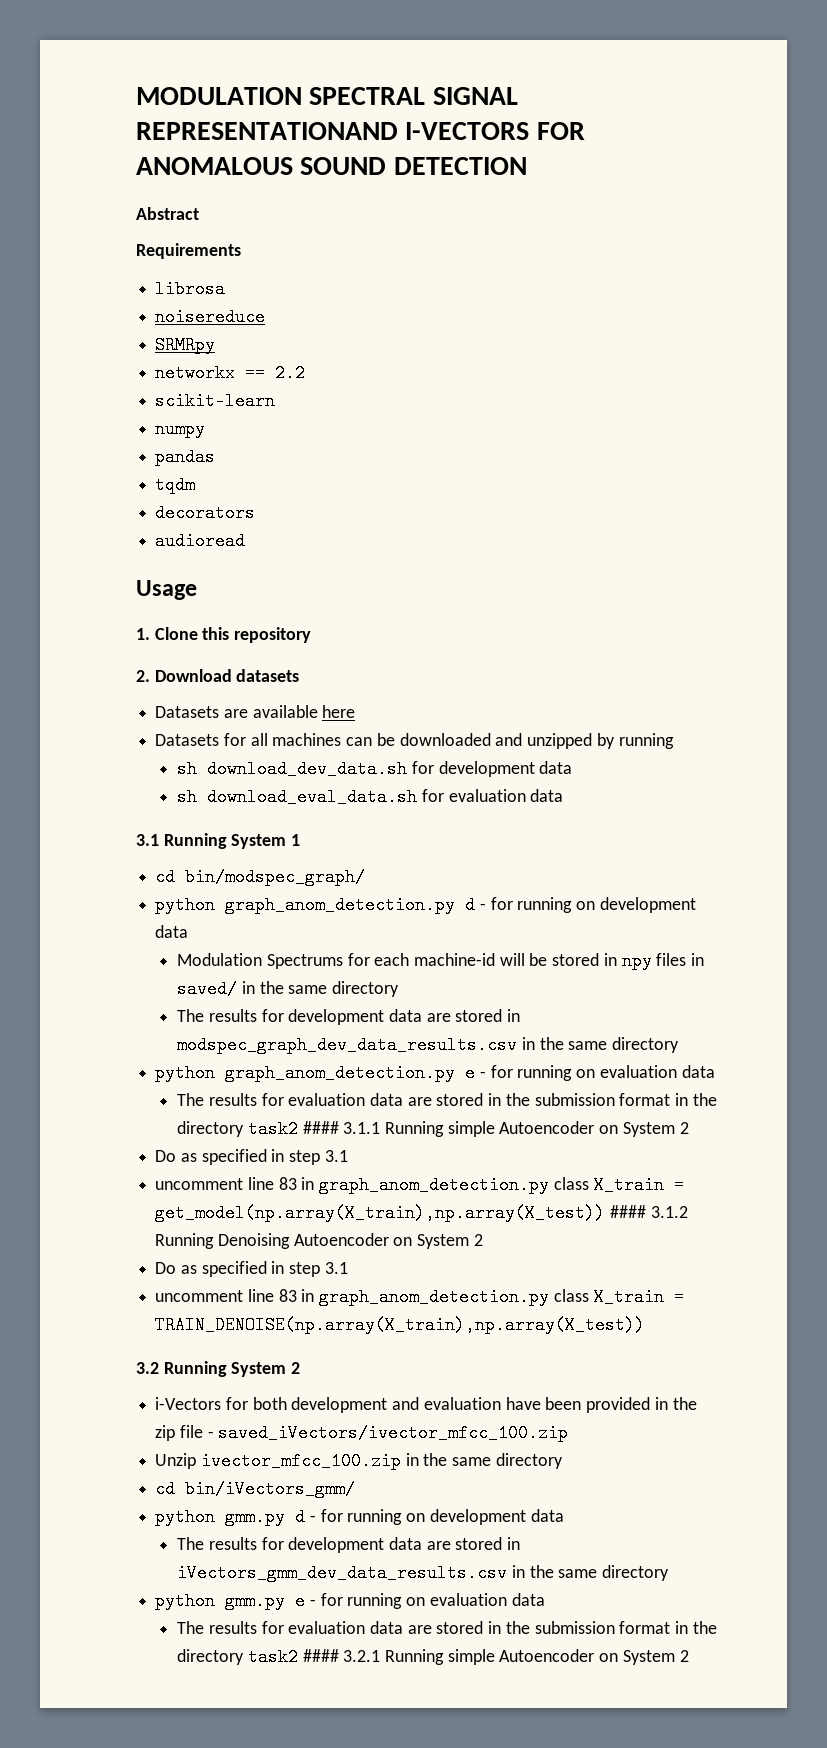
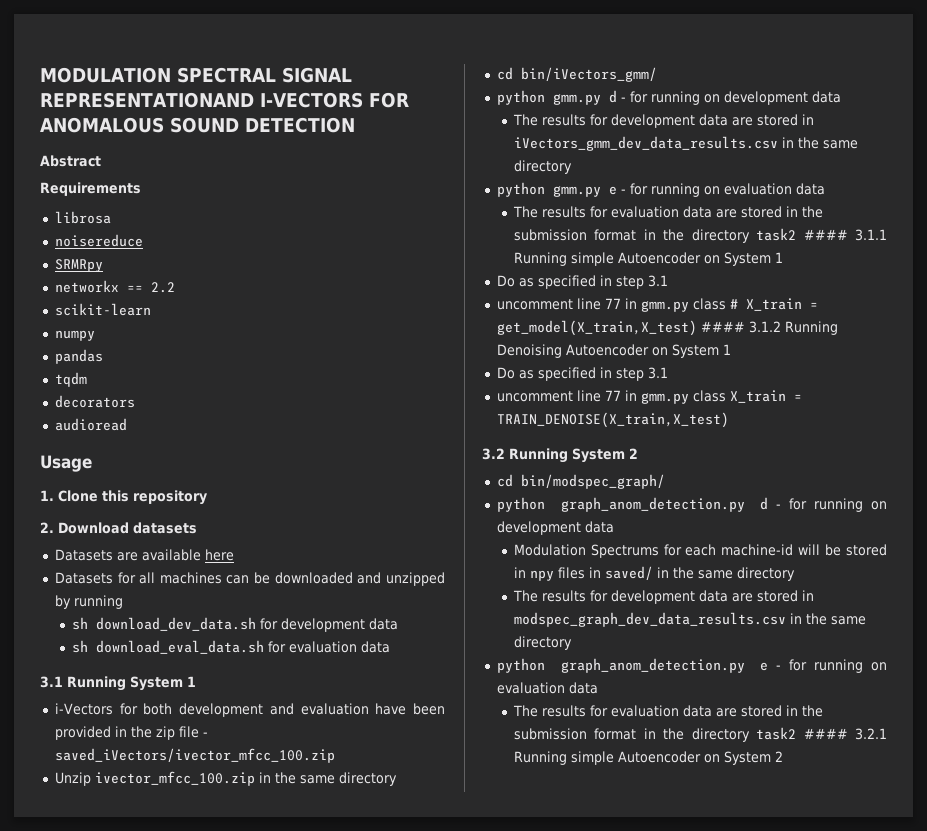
- cd bin/modspec_graph/
- python graph_anom_detection.py d - for running on development data
- Modulation Spectrums for each machine-id will be stored in npy files in saved/ in the same directory
- The results for development data are stored in modspec_graph_dev_data_results.csv in the same directory
- python graph_anom_detection.py e - for running on evaluation data
- The results for evaluation data are stored in the submission format in the directory task2 #### 3.1.1 Running simple Autoencoder on System 2
- Do as specified in step 3.1
- uncomment line 83 in graph_anom_detection.py class X_train = get_model(np.array(X_train),np.array(X_test)) #### 3.1.2 Running Denoising Autoencoder on System 2
- Do as specified in step 3.1
- uncomment line 83 in graph_anom_detection.py class X_train = TRAIN_DENOISE(np.array(X_train),np.array(X_test))
- 3.2 Running System 2
+ The results for evaluation data are stored in the submission format in the directory task2 #### 3.1.1 Running simple Autoencoder on System 1
+ Do as specified in step 3.1
+ uncomment line 77 in gmm.py class # X_train = get_model(X_train,X_test) #### 3.1.2 Running Denoising Autoencoder on System 1
+ Do as specified in step 3.1
+ uncomment line 77 in gmm.py class X_train = TRAIN_DENOISE(X_train,X_test)
+ 3.2 Running System 2
+ cd bin/modspec_graph/
+ python graph_anom_detection.py d - for running on development data
+ Modulation Spectrums for each machine-id will be stored in npy files in saved/ in the same directory
+ The results for development data are stored in modspec_graph_dev_data_results.csv in the same directory
+ python graph_anom_detection.py e - for running on evaluation data

